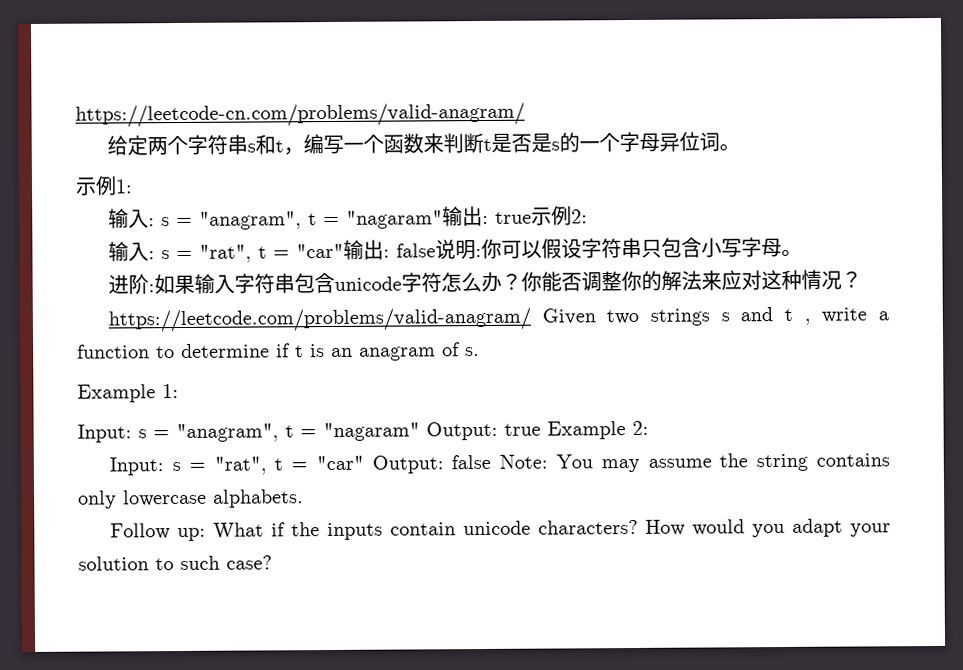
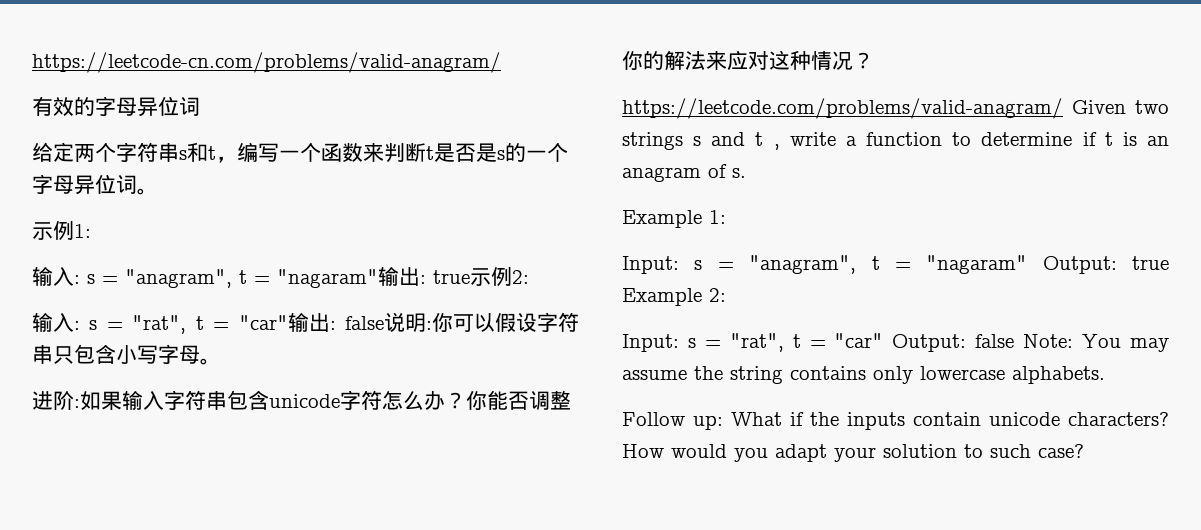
+ 有效的字母异位词

